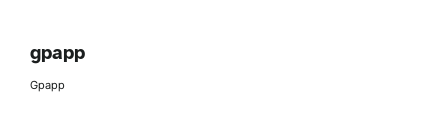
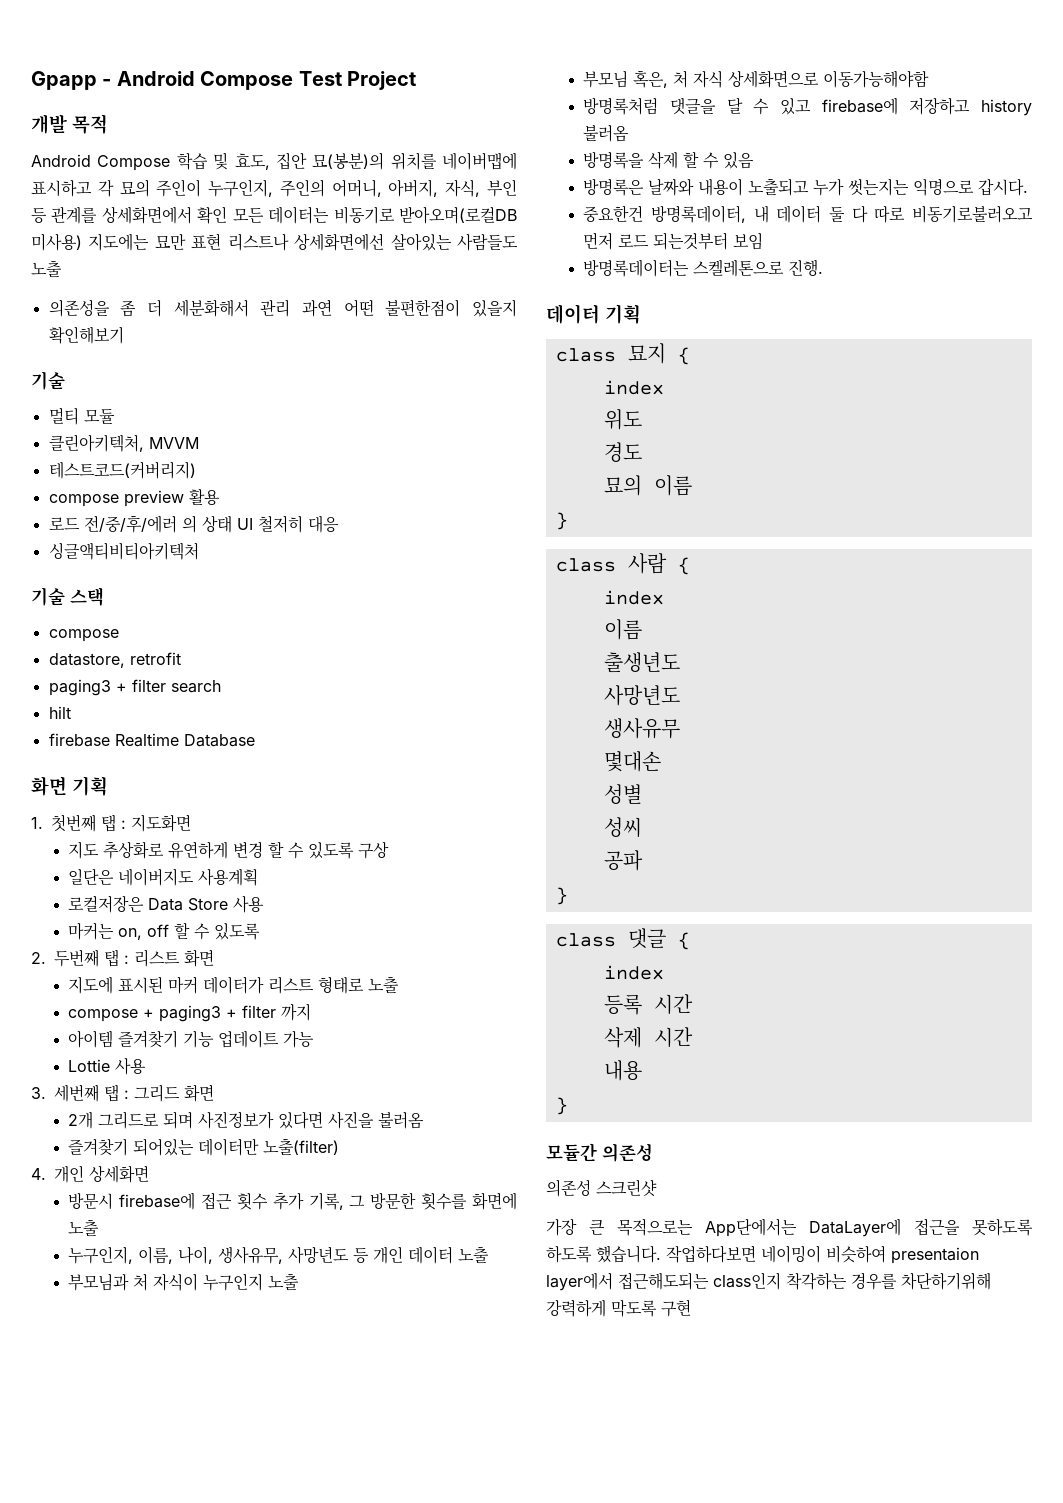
- gpapp
- Gpapp
+ Gpapp - Android Compose Test Project
+ 개발 목적
+ Android Compose 학습 및 효도, 집안 묘(봉분)의 위치를 네이버맵에 표시하고 각 묘의 주인이 누구인지, 주인의 어머니, 아버지, 자식, 부인 등 관계를 상세화면에서 확인 모든 데이터는 비동기로 받아오며(로컬DB 미사용) 지도에는 묘만 표현 리스트나 상세화면에선 살아있는 사람들도 노출
+ 의존성을 좀 더 세분화해서 관리 과연 어떤 불편한점이 있을지 확인해보기
+ 기술
+ 멀티 모듈
+ 클린아키텍처, MVVM
+ 테스트코드(커버리지)
+ compose preview 활용
+ 로드 전/중/후/에러 의 상태 UI 철저히 대응
+ 싱글액티비티아키텍처
+ 기술 스택
+ compose
+ datastore, retrofit
+ paging3 + filter search
+ hilt
+ firebase Realtime Database
+ 화면 기획
+ 1. 첫번째 탭 : 지도화면
+ 지도 추상화로 유연하게 변경 할 수 있도록 구상
+ 일단은 네이버지도 사용계획
+ 로컬저장은 Data Store 사용
+ 마커는 on, off 할 수 있도록
+ 2. 두번째 탭 : 리스트 화면
+ 지도에 표시된 마커 데이터가 리스트 형태로 노출
+ compose + paging3 + filter 까지
+ 아이템 즐겨찾기 기능 업데이트 가능
+ Lottie 사용
+ 3. 세번째 탭 : 그리드 화면
+ 2개 그리드로 되며 사진정보가 있다면 사진을 불러옴
+ 즐겨찾기 되어있는 데이터만 노출(filter)
+ 4. 개인 상세화면
+ 방문시 firebase에 접근 횟수 추가 기록, 그 방문한 횟수를 화면에 노출
+ 누구인지, 이름, 나이, 생사유무, 사망년도 등 개인 데이터 노출
+ 부모님과 처 자식이 누구인지 노출
+ 부모님 혹은, 처 자식 상세화면으로 이동가능해야함
+ 방명록처럼 댓글을 달 수 있고 firebase에 저장하고 history 불러옴
+ 방명록을 삭제 할 수 있음
+ 방명록은 날짜와 내용이 노출되고 누가 썻는지는 익명으로 갑시다.
+ 중요한건 방명록데이터, 내 데이터 둘 다 따로 비동기로불러오고 먼저 로드 되는것부터 보임
+ 방명록데이터는 스켈레톤으로 진행.
+ 데이터 기획
+ class 묘지 {
+ index
+ 위도
+ 경도
+ 묘의 이름
+ }
+ class 사람 {
+ index
+ 이름
+ 출생년도
+ 사망년도
+ 생사유무
+ 몇대손
+ 성별
+ 성씨
+ 공파
+ }
+ class 댓글 {
+ index
+ 등록 시간
+ 삭제 시간
+ 내용
+ }
+ 모듈간 의존성
+ 의존성 스크린샷
+ 가장 큰 목적으로는 App단에서는 DataLayer에 접근을 못하도록 하도록 했습니다. 작업하다보면 네이밍이 비슷하여 presentaion layer에서 접근해도되는 class인지 착각하는 경우를 차단하기위해 강력하게 막도록 구현

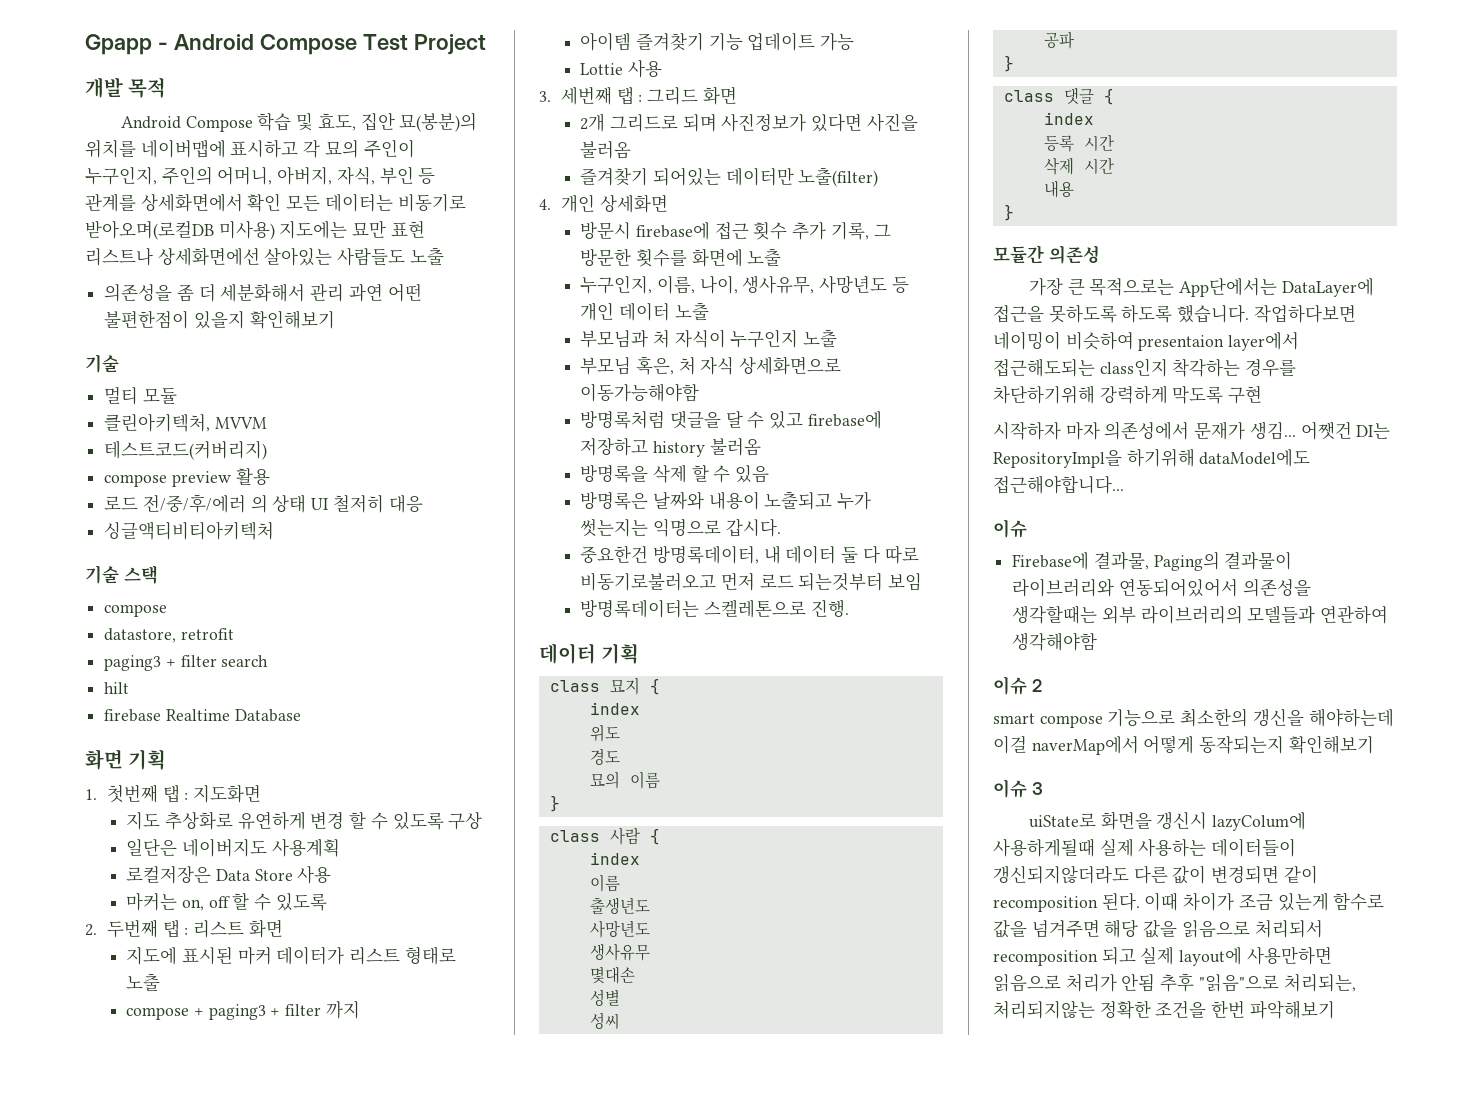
- 의존성 스크린샷
+ 시작하자 마자 의존성에서 문재가 생김... 어쨋건 DI는 RepositoryImpl을 하기위해 dataModel에도 접근해야합니다...
+ 이슈
+ Firebase에 결과물, Paging의 결과물이 라이브러리와 연동되어있어서 의존성을 생각할때는 외부 라이브러리의 모델들과 연관하여 생각해야함
+ 이슈 2
+ smart compose 기능으로 최소한의 갱신을 해야하는데 이걸 naverMap에서 어떻게 동작되는지 확인해보기
+ 이슈 3
+ uiState로 화면을 갱신시 lazyColum에 사용하게될때 실제 사용하는 데이터들이 갱신되지않더라도 다른 값이 변경되면 같이 recomposition 된다. 이때 차이가 조금 있는게 함수로 값을 넘겨주면 해당 값을 읽음으로 처리되서 recomposition 되고 실제 layout에 사용만하면 읽음으로 처리가 안됨 추후 "읽음"으로 처리되는, 처리되지않는 정확한 조건을 한번 파악해보기

